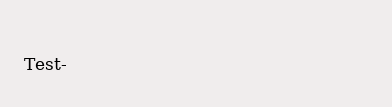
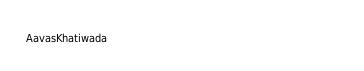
- Test-
+ AavasKhatiwada

